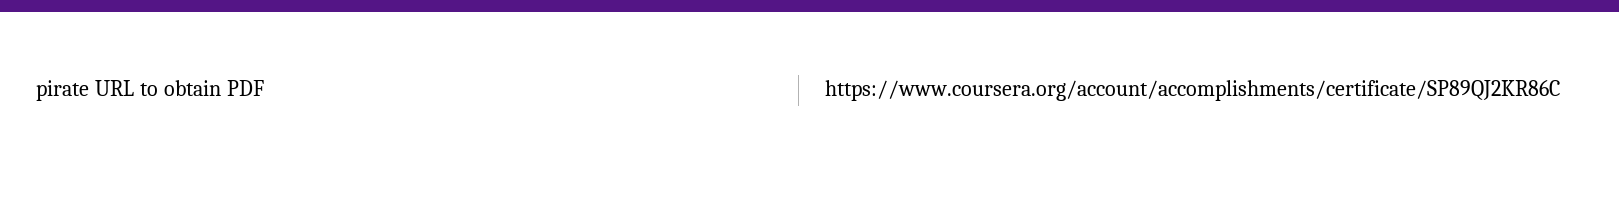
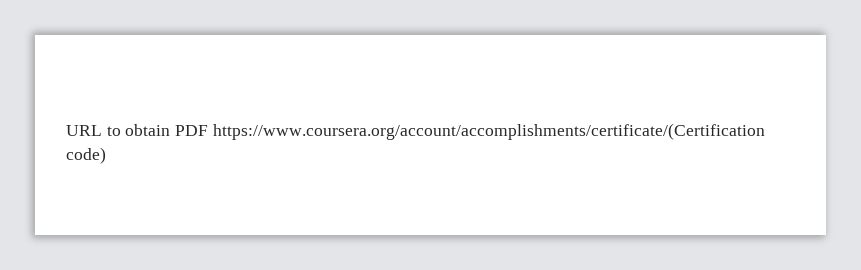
- pirate URL to obtain PDF https://www.coursera.org/account/accomplishments/certificate/SP89QJ2KR86C
+ URL to obtain PDF https://www.coursera.org/account/accomplishments/certificate/(Certification code)

